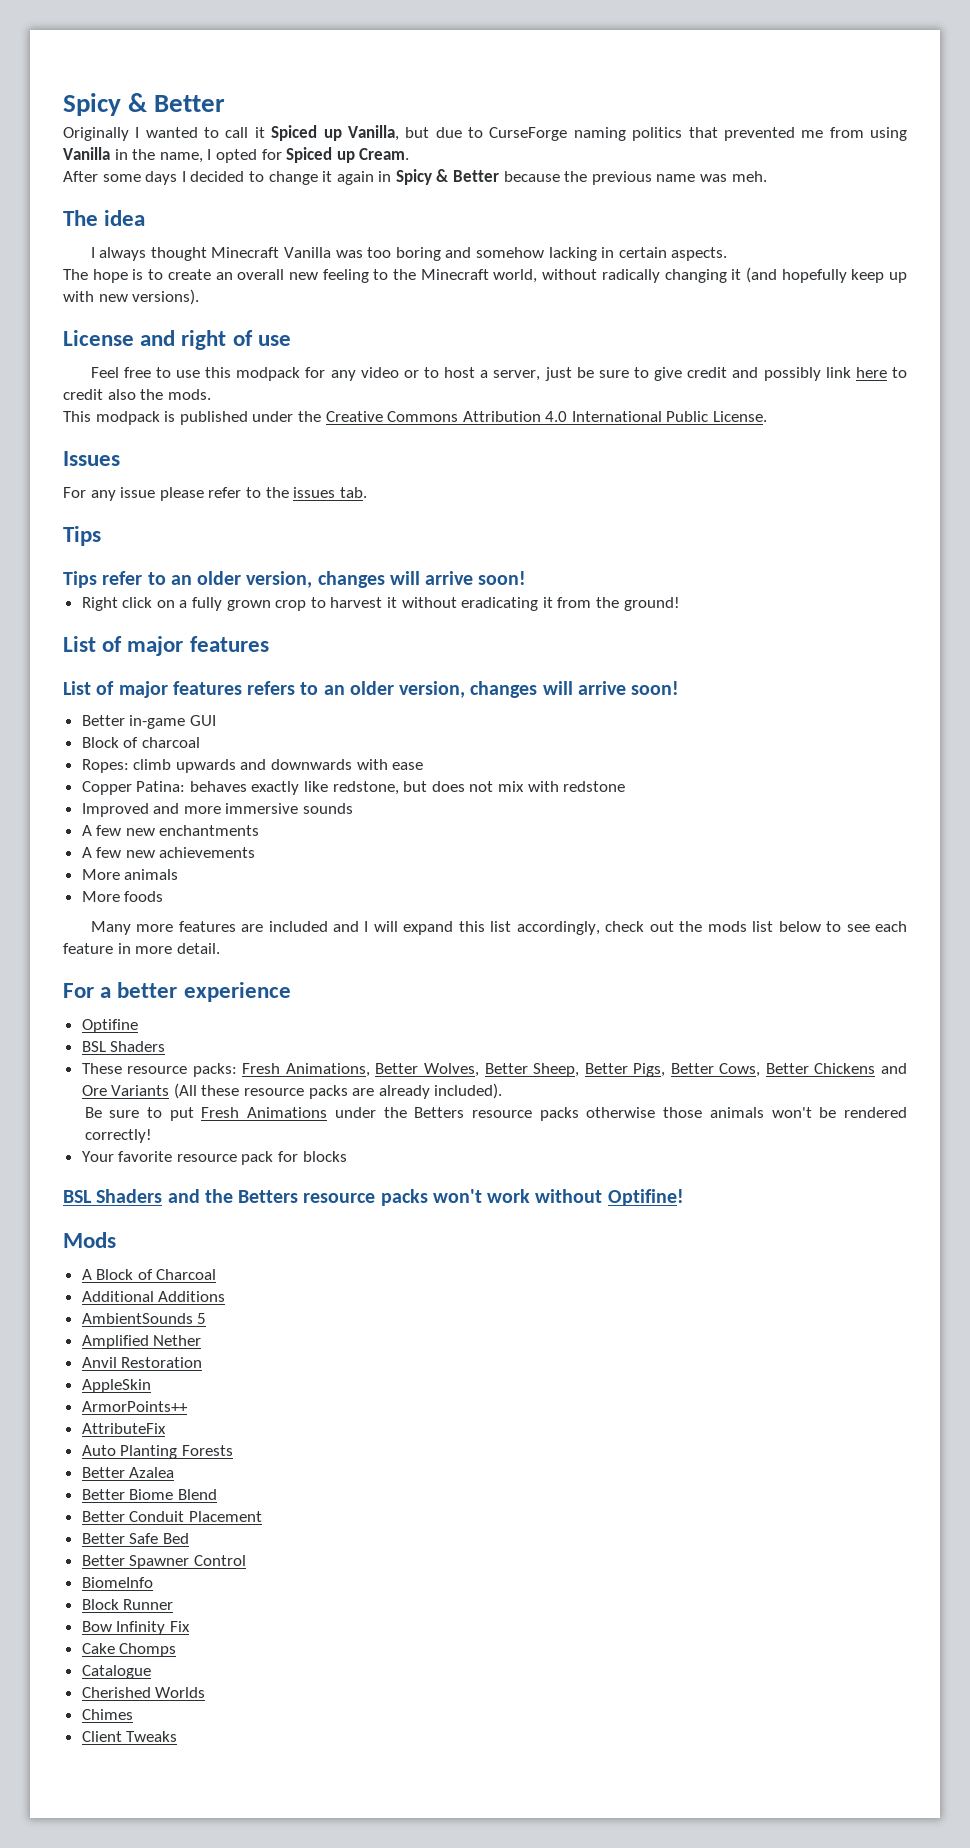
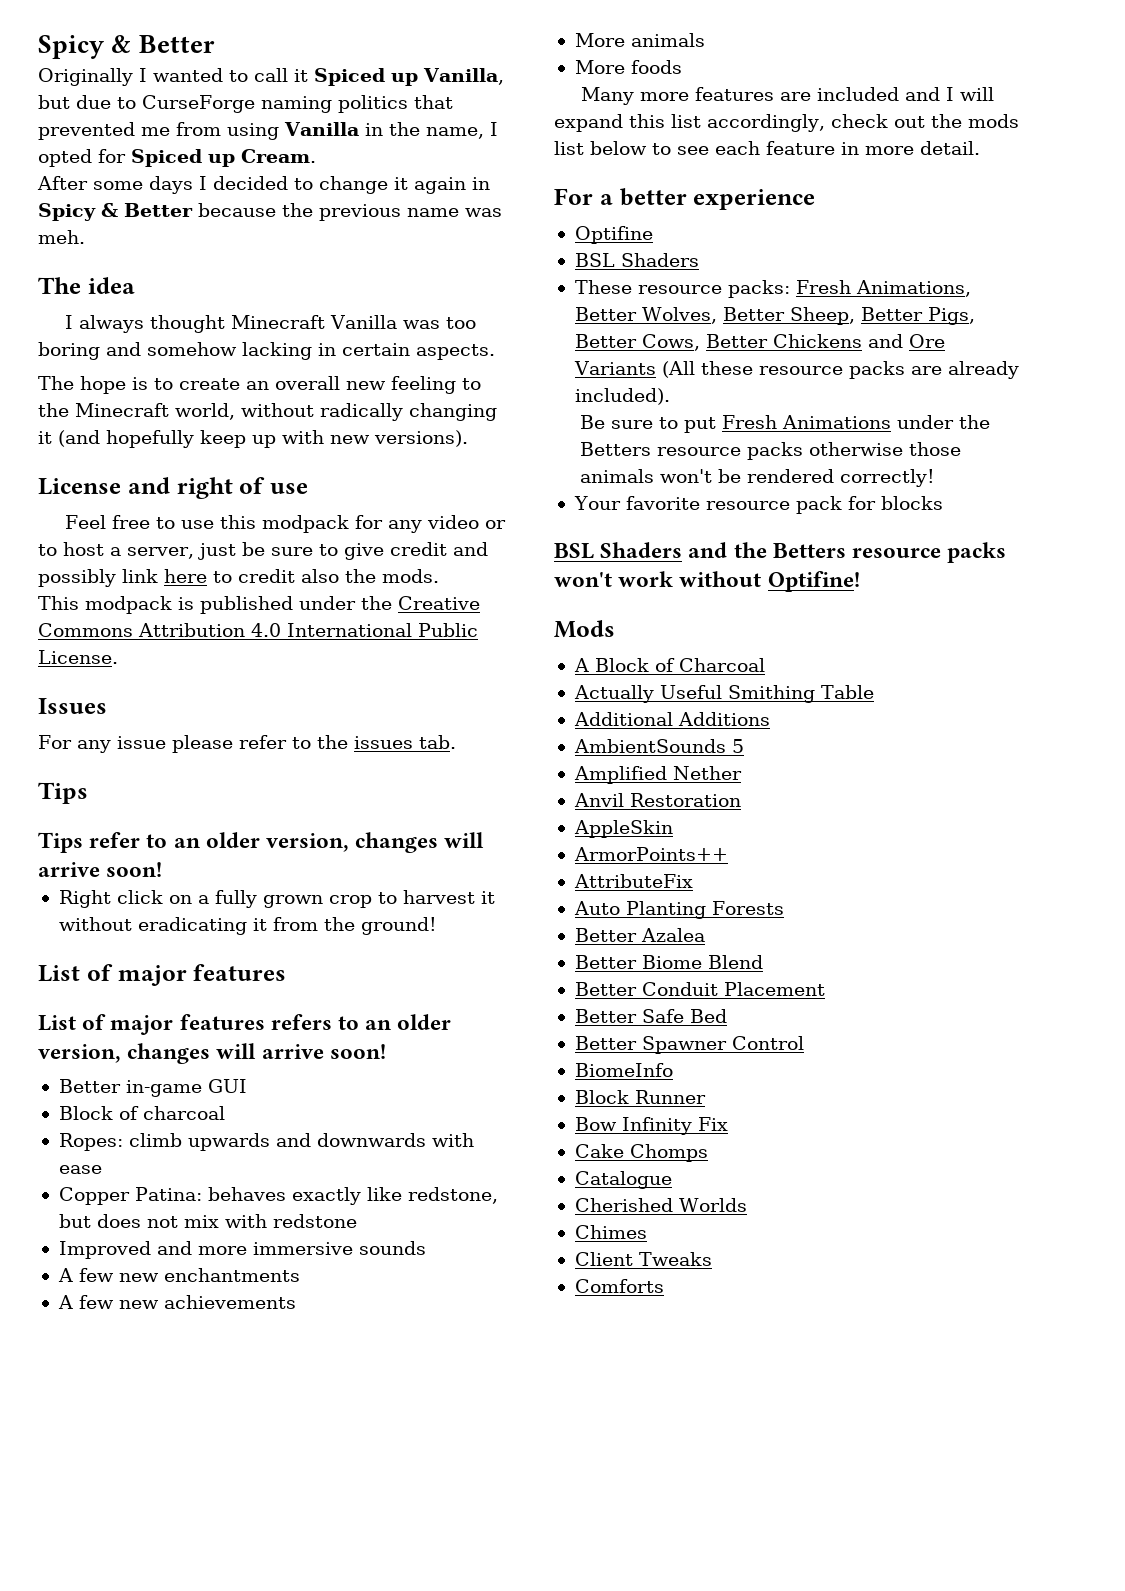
+ Actually Useful Smithing Table
+ Comforts

